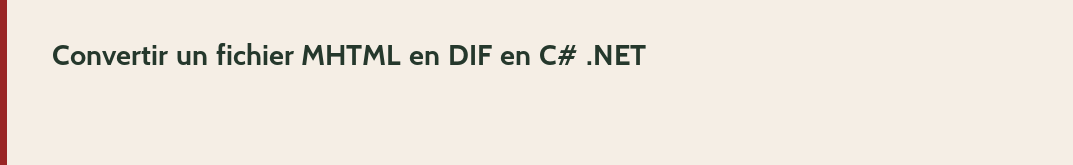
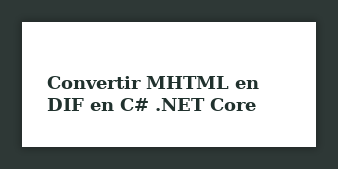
- Convertir un fichier MHTML en DIF en C# .NET
+ Convertir MHTML en DIF en C# .NET Core

